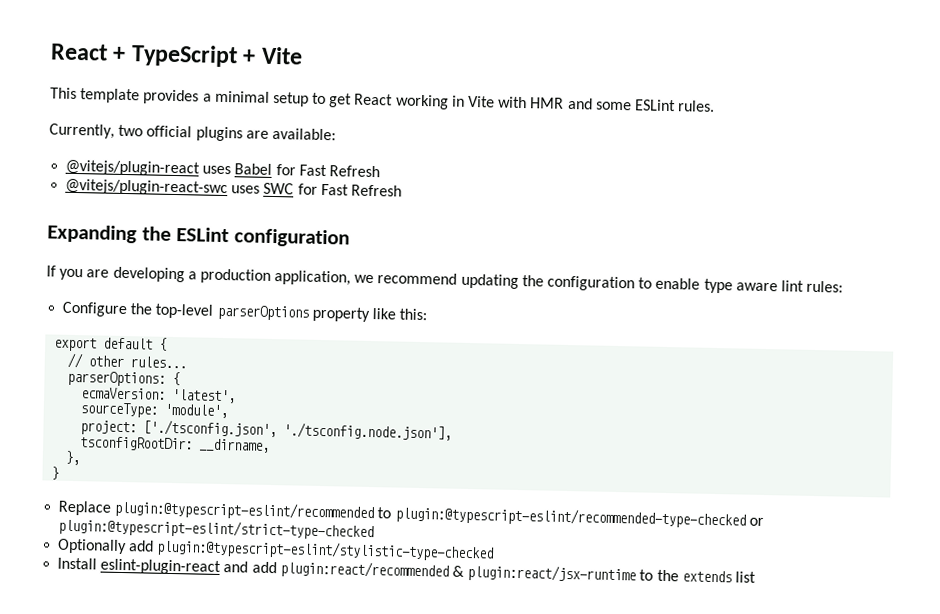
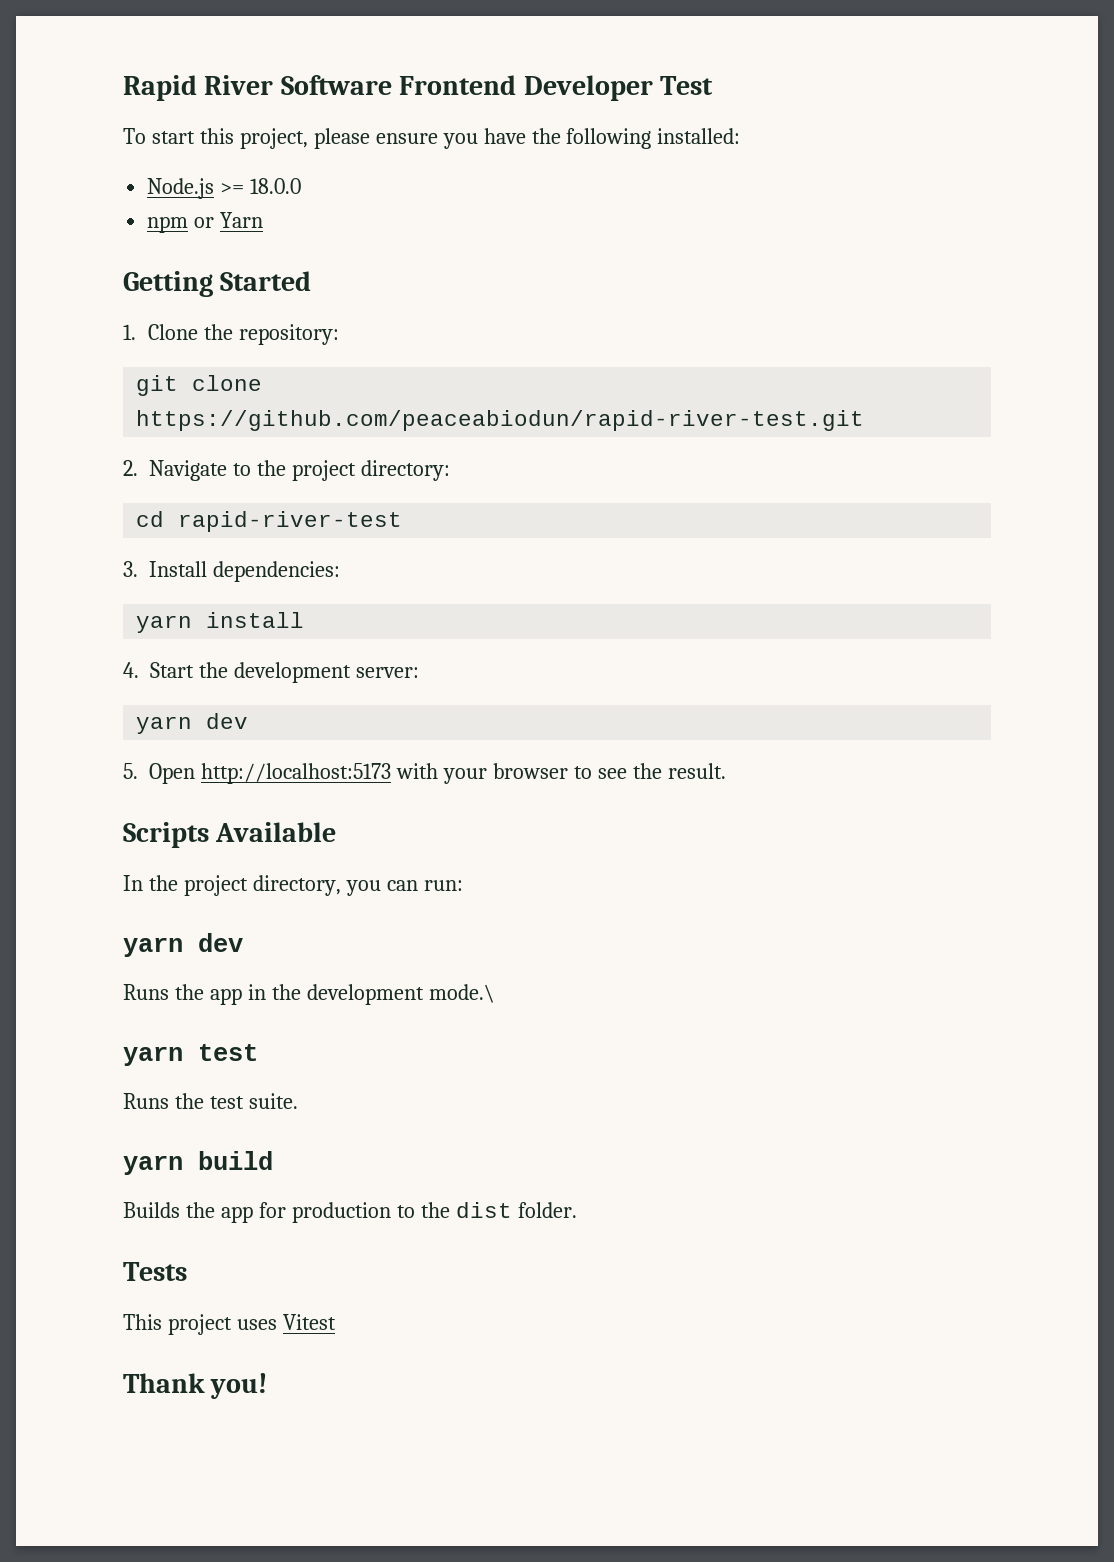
- React + TypeScript + Vite
- This template provides a minimal setup to get React working in Vite with HMR and some ESLint rules.
- Currently, two official plugins are available:
- @vitejs/plugin-react uses Babel for Fast Refresh
- @vitejs/plugin-react-swc uses SWC for Fast Refresh
- Expanding the ESLint configuration
- If you are developing a production application, we recommend updating the configuration to enable type aware lint rules:
- Configure the top-level parserOptions property like this:
- export default {
- // other rules...
- parserOptions: {
- ecmaVersion: 'latest',
- sourceType: 'module',
- project: ['./tsconfig.json', './tsconfig.node.json'],
- tsconfigRootDir: __dirname,
- },
- }
- Replace plugin:@typescript-eslint/recommended to plugin:@typescript-eslint/recommended-type-checked or plugin:@typescript-eslint/strict-type-checked
- Optionally add plugin:@typescript-eslint/stylistic-type-checked
- Install eslint-plugin-react and add plugin:react/recommended & plugin:react/jsx-runtime to the extends list
+ Rapid River Software Frontend Developer Test
+ To start this project, please ensure you have the following installed:
+ Node.js >= 18.0.0
+ npm or Yarn
+ Getting Started
+ 1. Clone the repository:
+ git clone https://github.com/peaceabiodun/rapid-river-test.git
+ 2. Navigate to the project directory:
+ cd rapid-river-test
+ 3. Install dependencies:
+ yarn install
+ 4. Start the development server:
+ yarn dev
+ 5. Open http://localhost:5173 with your browser to see the result.
+ Scripts Available
+ In the project directory, you can run:
+ yarn dev
+ Runs the app in the development mode.\
+ yarn test
+ Runs the test suite.
+ yarn build
+ Builds the app for production to the dist folder.
+ Tests
+ This project uses Vitest
+ Thank you!

